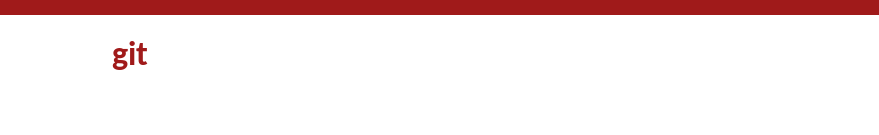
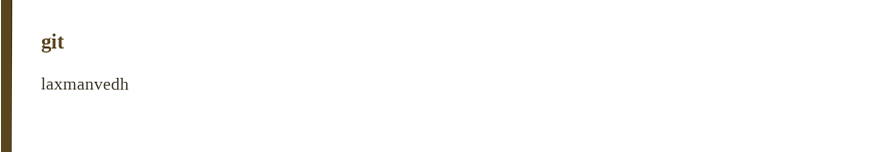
+ laxmanvedh

